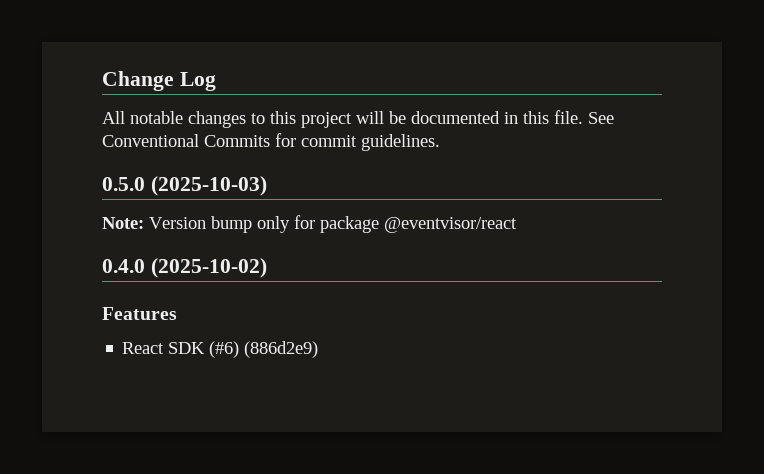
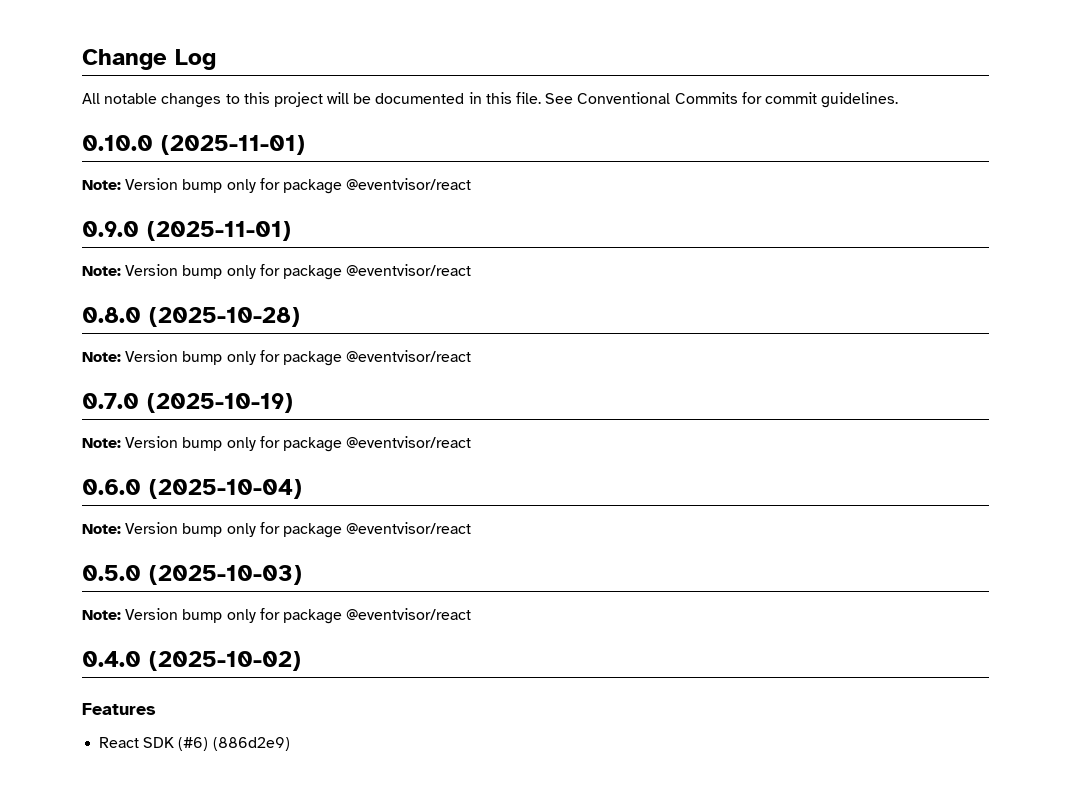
+ 0.10.0 (2025-11-01)
+ Note: Version bump only for package @eventvisor/react
+ 0.9.0 (2025-11-01)
+ Note: Version bump only for package @eventvisor/react
+ 0.8.0 (2025-10-28)
+ Note: Version bump only for package @eventvisor/react
+ 0.7.0 (2025-10-19)
+ Note: Version bump only for package @eventvisor/react
+ 0.6.0 (2025-10-04)
+ Note: Version bump only for package @eventvisor/react

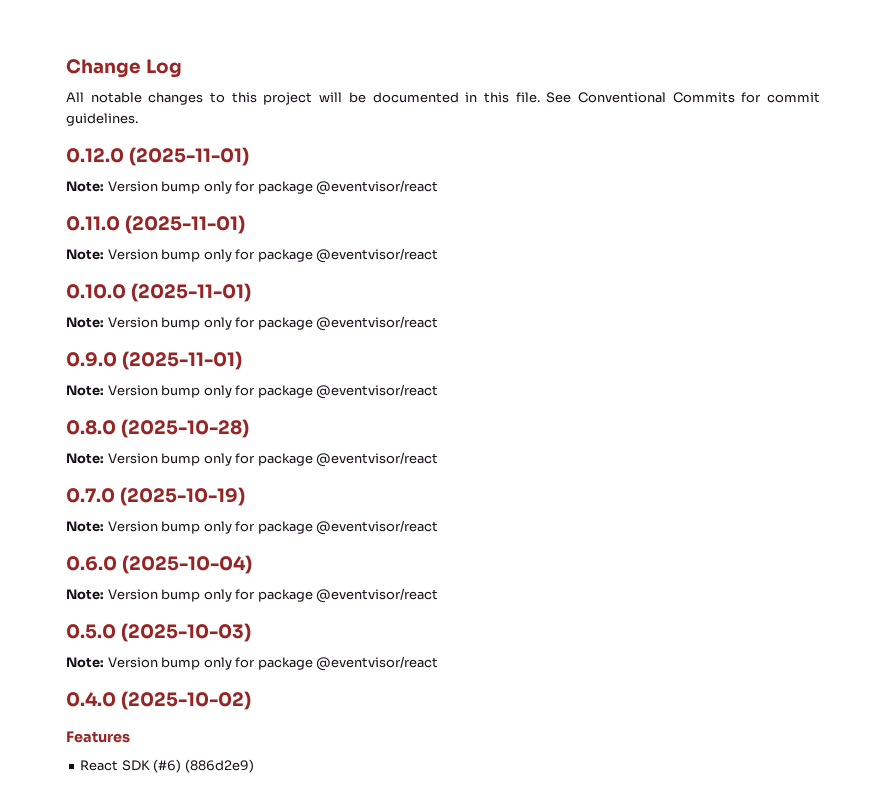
+ 0.12.0 (2025-11-01)
+ Note: Version bump only for package @eventvisor/react
+ 0.11.0 (2025-11-01)
+ Note: Version bump only for package @eventvisor/react

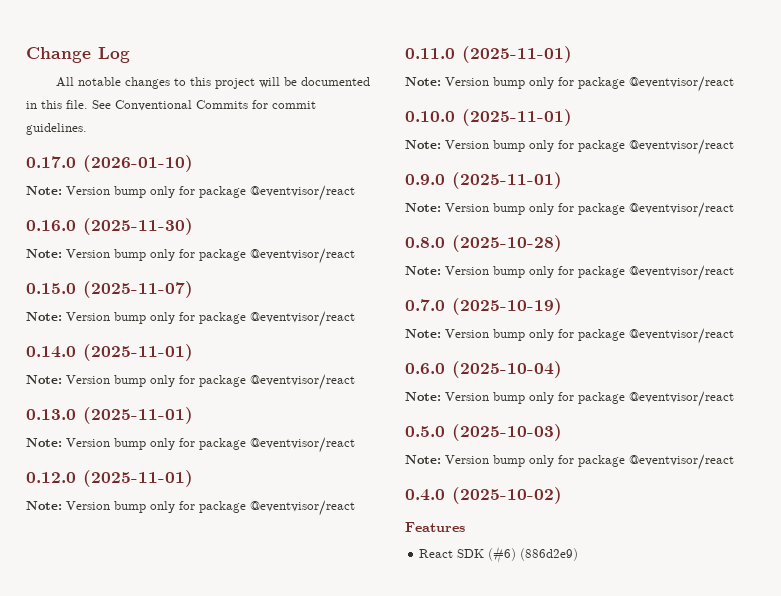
+ 0.17.0 (2026-01-10)
+ Note: Version bump only for package @eventvisor/react
+ 0.16.0 (2025-11-30)
+ Note: Version bump only for package @eventvisor/react
+ 0.15.0 (2025-11-07)
+ Note: Version bump only for package @eventvisor/react
+ 0.14.0 (2025-11-01)
+ Note: Version bump only for package @eventvisor/react
+ 0.13.0 (2025-11-01)
+ Note: Version bump only for package @eventvisor/react

